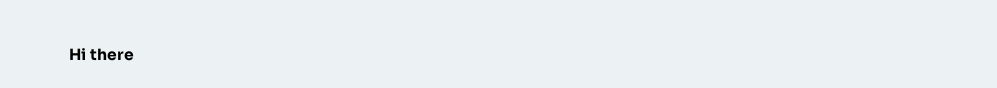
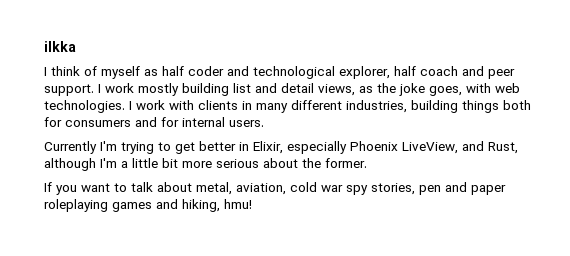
- Hi there
+ ilkka
+ I think of myself as half coder and technological explorer, half coach and peer support. I work mostly building list and detail views, as the joke goes, with web technologies. I work with clients in many different industries, building things both for consumers and for internal users.
+ Currently I'm trying to get better in Elixir, especially Phoenix LiveView, and Rust, although I'm a little bit more serious about the former.
+ If you want to talk about metal, aviation, cold war spy stories, pen and paper roleplaying games and hiking, hmu!

